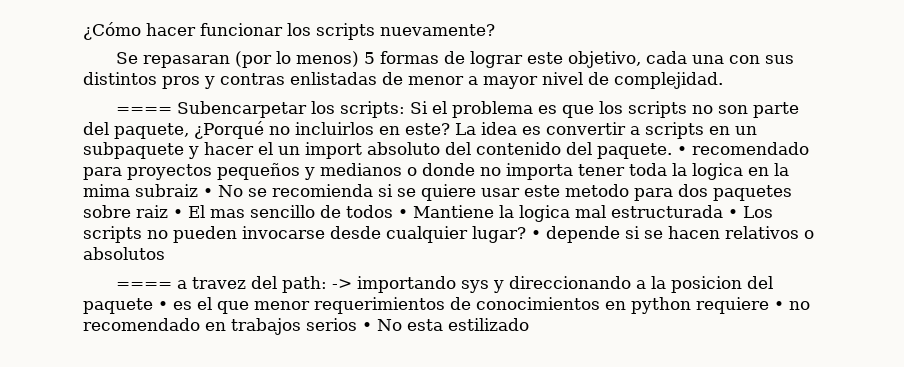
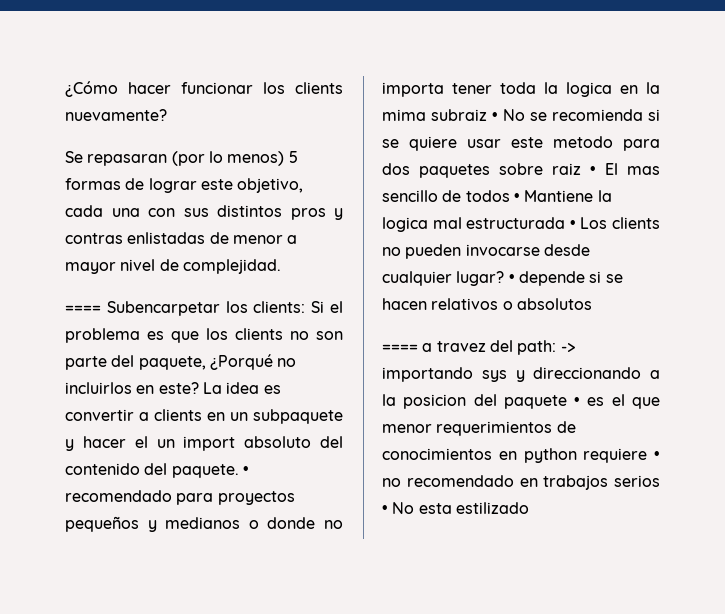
- ¿Cómo hacer funcionar los scripts nuevamente?
+ ¿Cómo hacer funcionar los clients nuevamente?
- ==== Subencarpetar los scripts: Si el problema es que los scripts no son parte del paquete, ¿Porqué no incluirlos en este?
+ ==== Subencarpetar los clients: Si el problema es que los clients no son parte del paquete, ¿Porqué no incluirlos en este?
- La idea es convertir a scripts en un subpaquete y hacer el un import absoluto del contenido del paquete.
+ La idea es convertir a clients en un subpaquete y hacer el un import absoluto del contenido del paquete.
- • recomendado para proyectos pequeños y medianos o donde no importa tener toda la logica en la mima subraiz • No se recomienda si se quiere usar este metodo para dos paquetes sobre raiz • El mas sencillo de todos • Mantiene la logica mal estructurada • Los scripts no pueden invocarse desde cualquier lugar?
+ • recomendado para proyectos pequeños y medianos o donde no importa tener toda la logica en la mima subraiz • No se recomienda si se quiere usar este metodo para dos paquetes sobre raiz • El mas sencillo de todos • Mantiene la logica mal estructurada • Los clients no pueden invocarse desde cualquier lugar?

